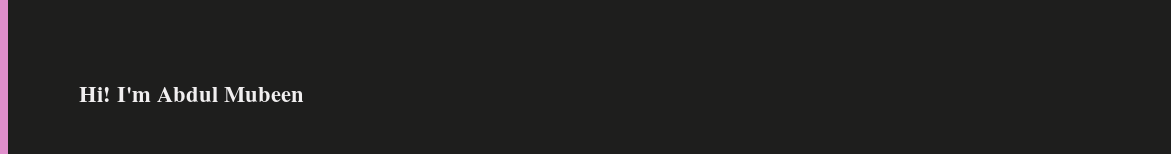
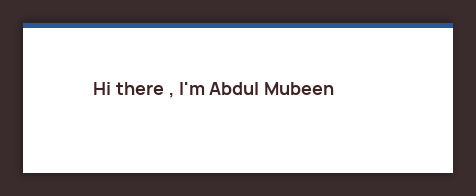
- Hi! I'm Abdul Mubeen
+ Hi there , I'm Abdul Mubeen

